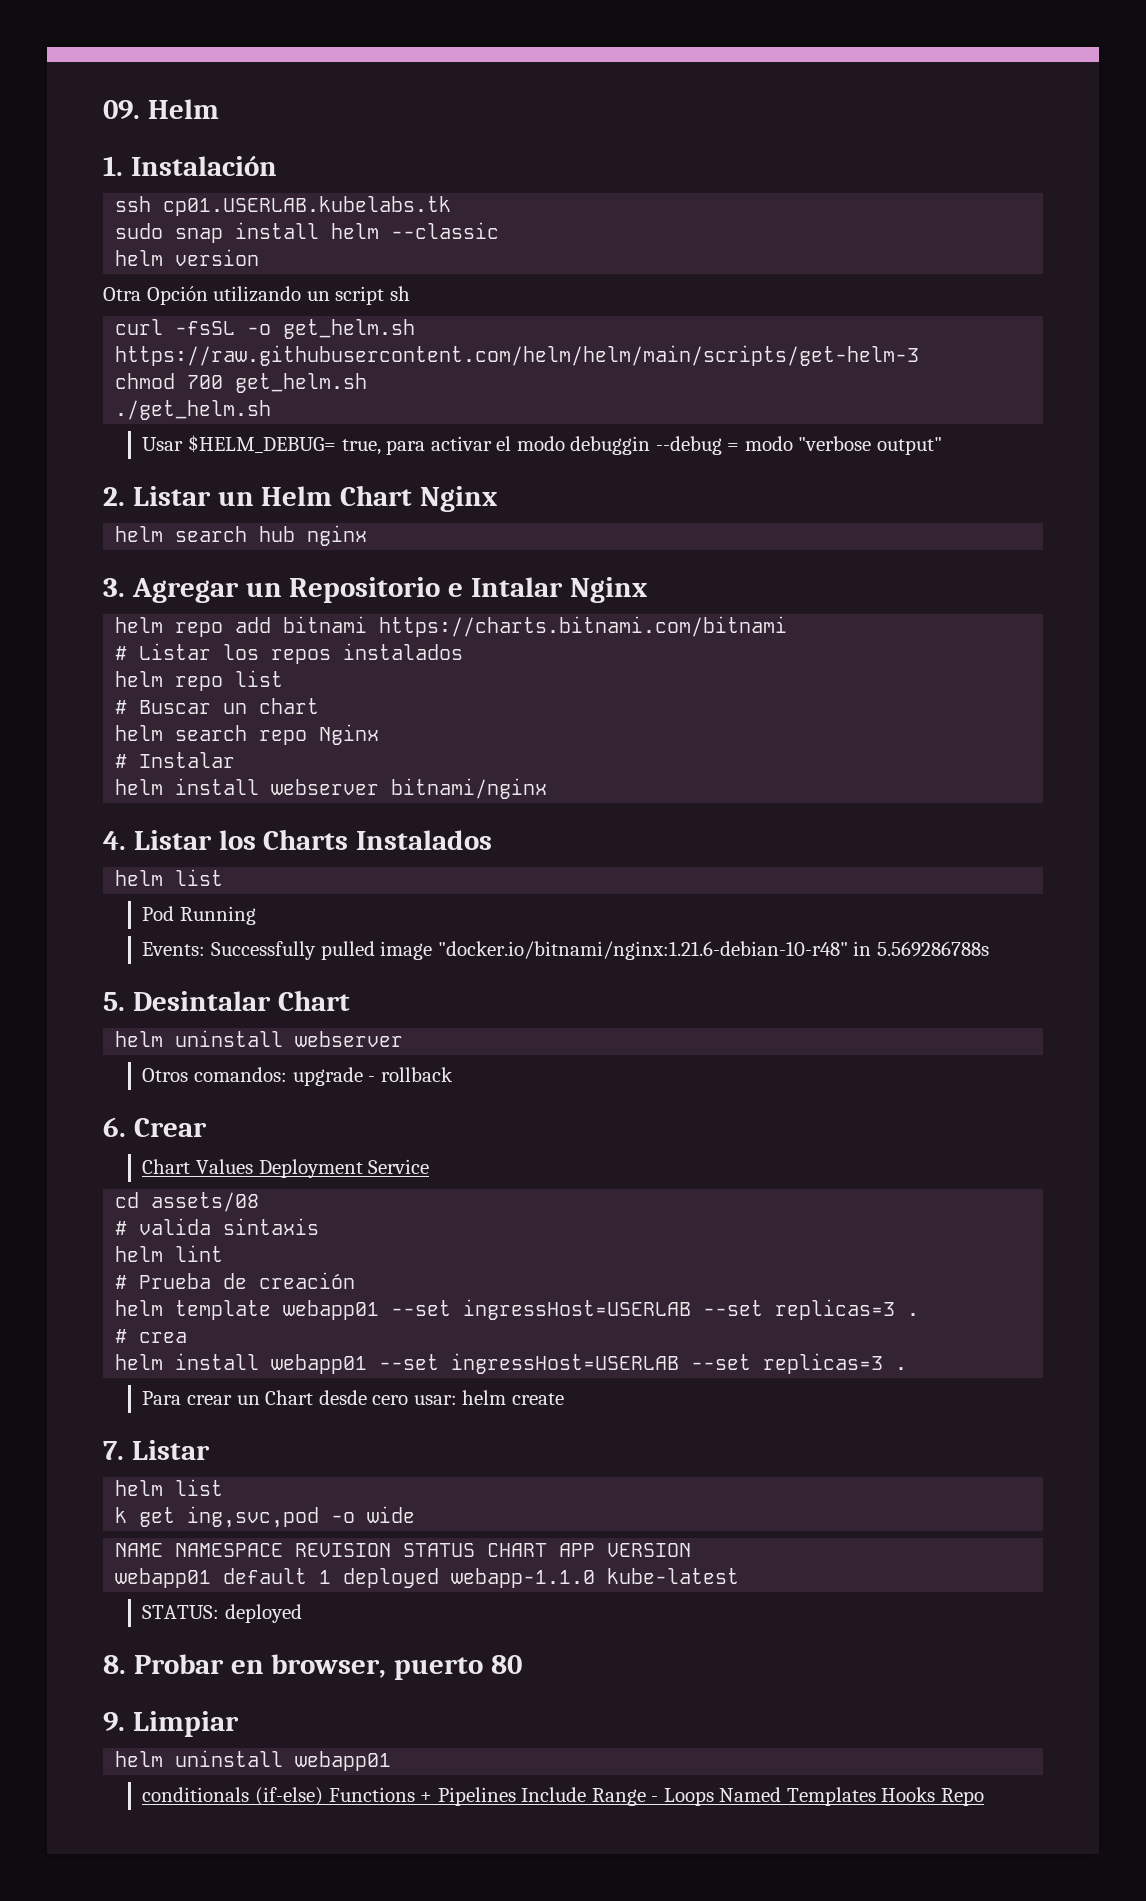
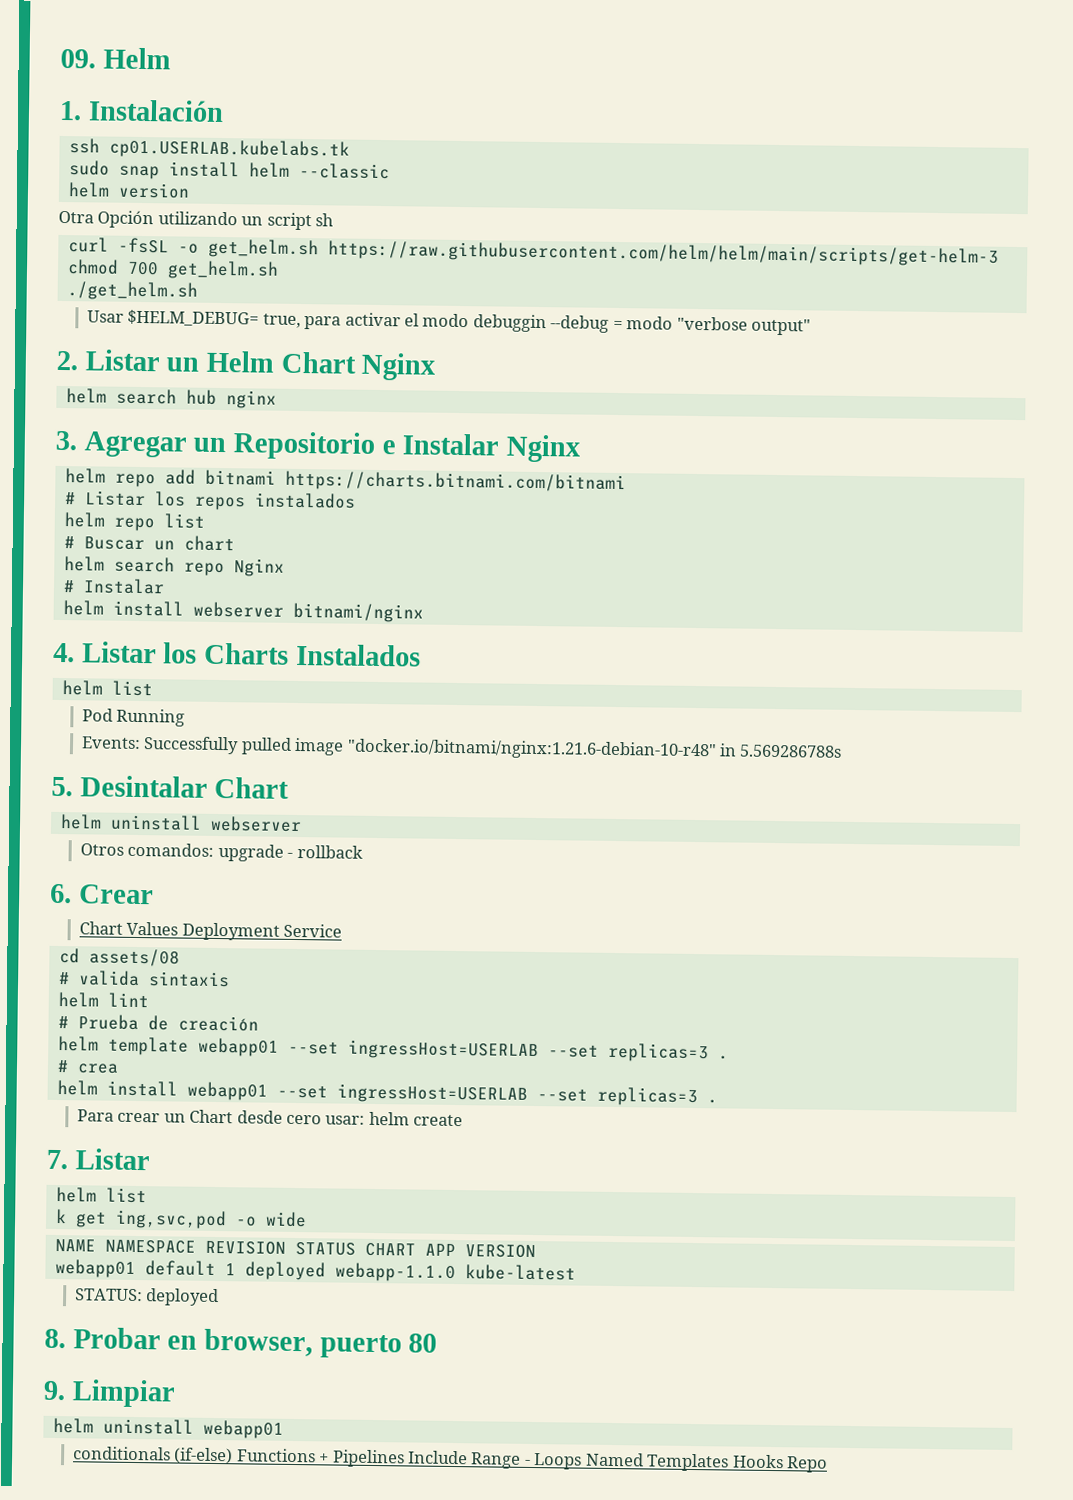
- 3. Agregar un Repositorio e Intalar Nginx
+ 3. Agregar un Repositorio e Instalar Nginx

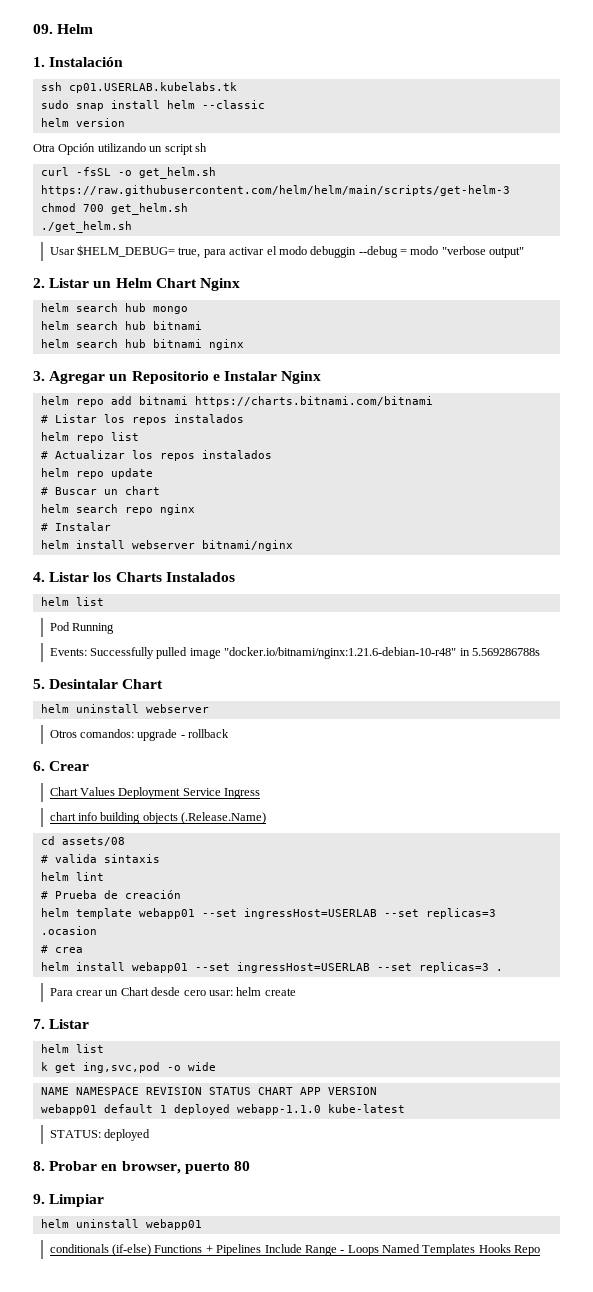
- helm search hub nginx
+ helm search hub mongo
+ helm search hub bitnami
+ helm search hub bitnami nginx
+ # Actualizar los repos instalados
+ helm repo update
- helm search repo Nginx
+ helm search repo nginx
- Chart Values Deployment Service
+ Chart Values Deployment Service Ingress
+ chart info building objects (.Release.Name)
- helm template webapp01 --set ingressHost=USERLAB --set replicas=3 .
+ helm template webapp01 --set ingressHost=USERLAB --set replicas=3 .ocasion

